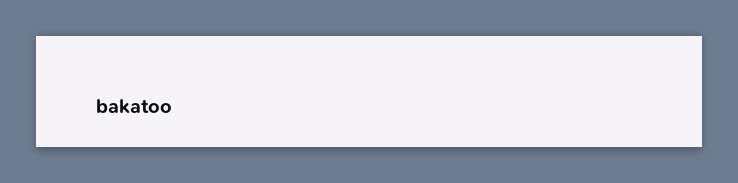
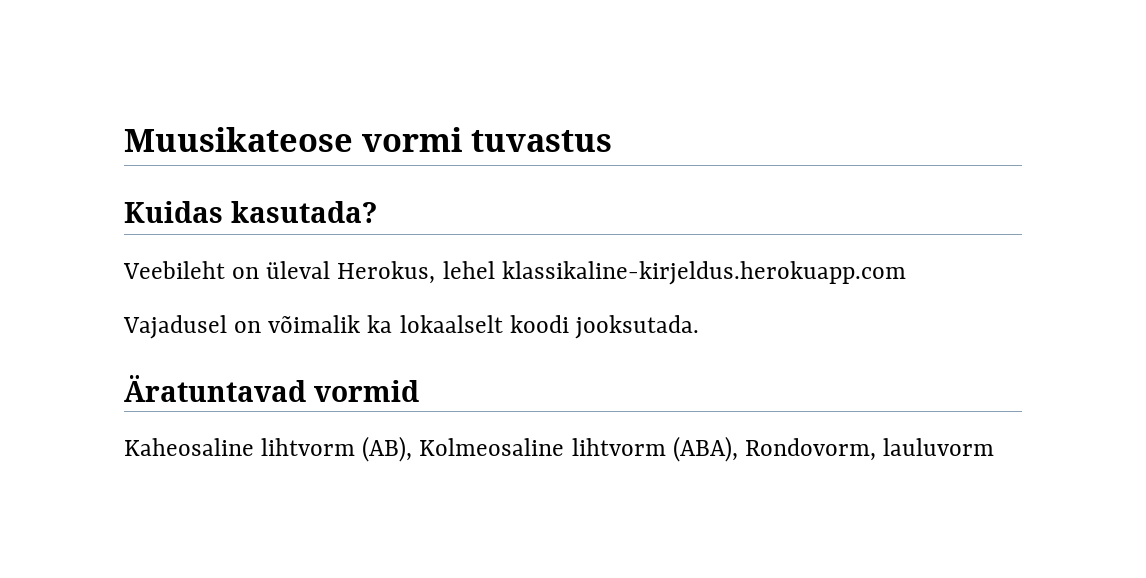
- bakatoo
+ Muusikateose vormi tuvastus
+ Kuidas kasutada?
+ Veebileht on üleval Herokus, lehel klassikaline-kirjeldus.herokuapp.com
+ Vajadusel on võimalik ka lokaalselt koodi jooksutada.
+ Äratuntavad vormid
+ Kaheosaline lihtvorm (AB), Kolmeosaline lihtvorm (ABA), Rondovorm, lauluvorm

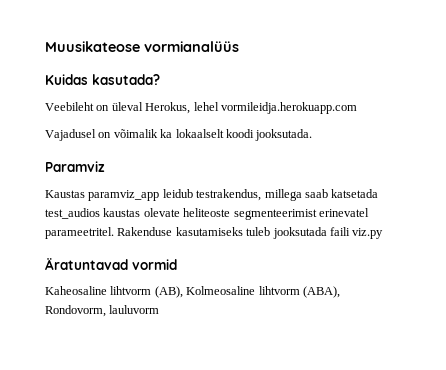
- Muusikateose vormi tuvastus
+ Muusikateose vormianalüüs
- Veebileht on üleval Herokus, lehel klassikaline-kirjeldus.herokuapp.com
+ Veebileht on üleval Herokus, lehel vormileidja.herokuapp.com
+ Paramviz
+ Kaustas paramviz_app leidub testrakendus, millega saab katsetada test_audios kaustas olevate heliteoste segmenteerimist erinevatel parameetritel. Rakenduse kasutamiseks tuleb jooksutada faili viz.py

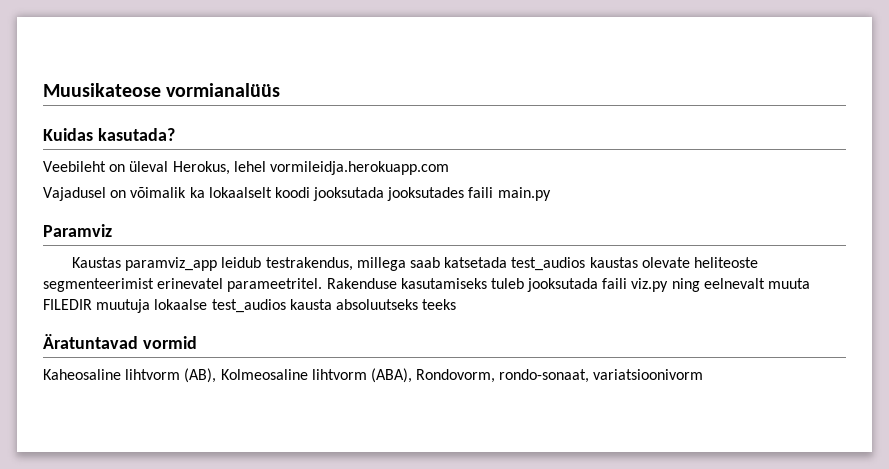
- Vajadusel on võimalik ka lokaalselt koodi jooksutada.
+ Vajadusel on võimalik ka lokaalselt koodi jooksutada jooksutades faili main.py
- Rakenduse kasutamiseks tuleb jooksutada faili viz.py
+ Rakenduse kasutamiseks tuleb jooksutada faili viz.py ning eelnevalt muuta FILEDIR muutuja lokaalse test_audios kausta absoluutseks teeks
- Kaheosaline lihtvorm (AB), Kolmeosaline lihtvorm (ABA), Rondovorm, lauluvorm
+ Kaheosaline lihtvorm (AB), Kolmeosaline lihtvorm (ABA), Rondovorm, rondo-sonaat, variatsioonivorm

